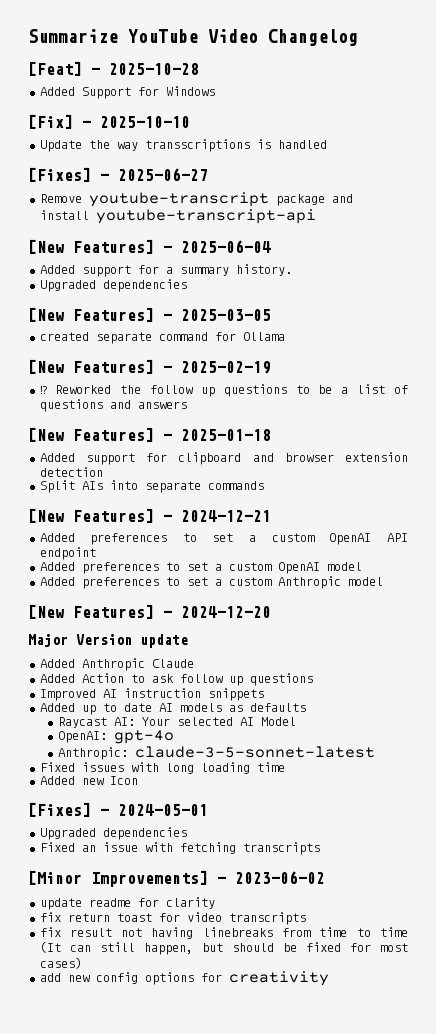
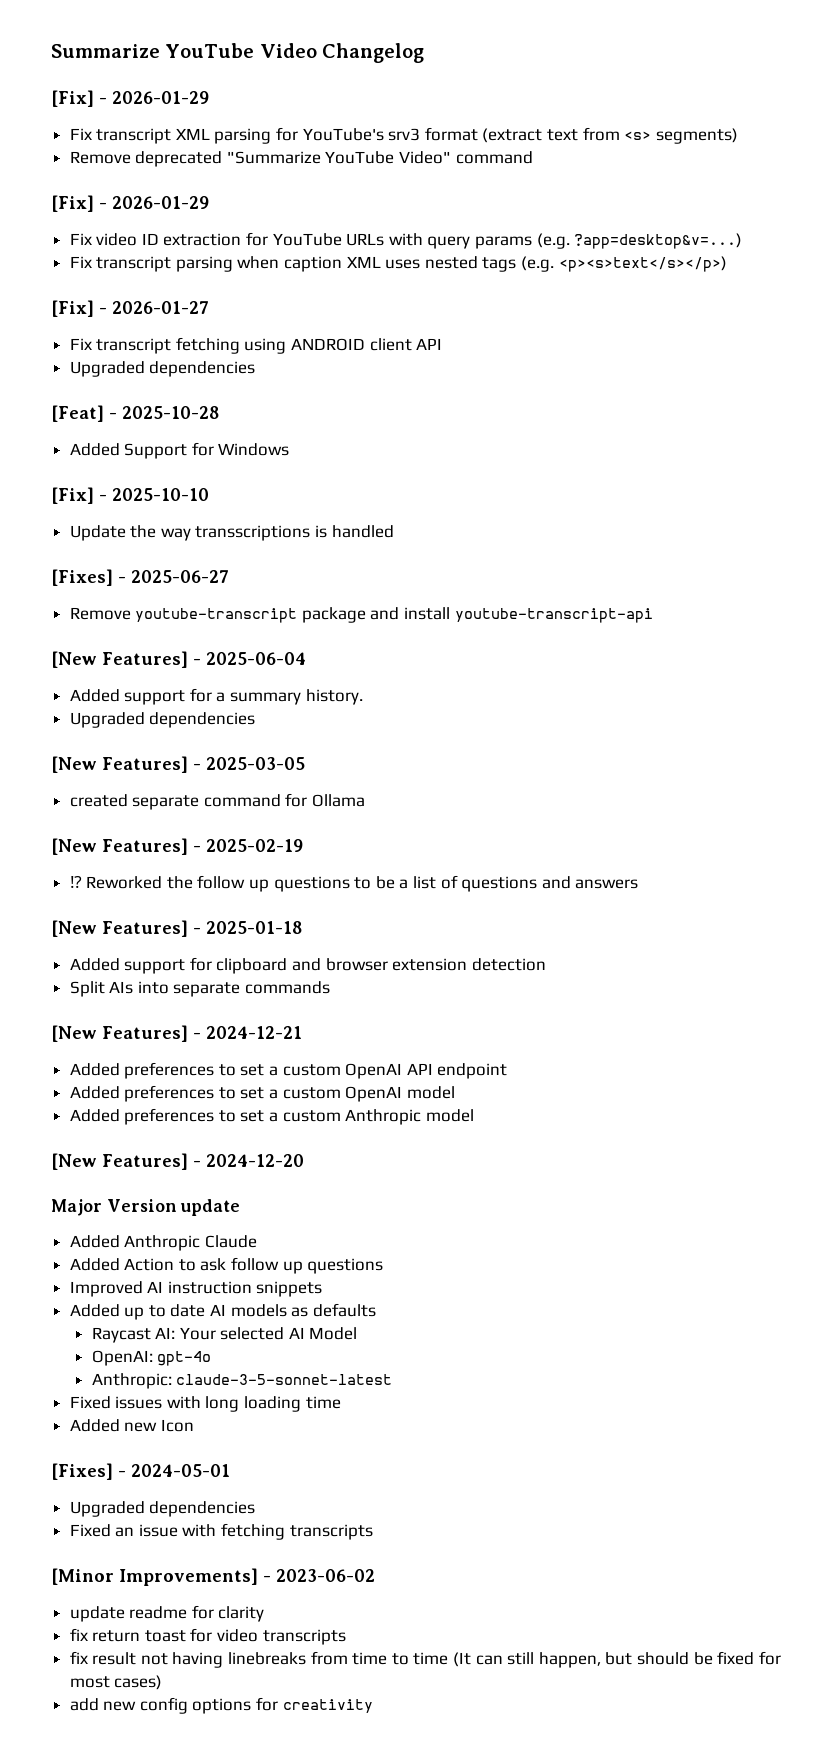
  Summarize YouTube Video Changelog
+ [Fix] - 2026-01-29
+ Fix transcript XML parsing for YouTube's srv3 format (extract text from <s> segments)
+ Remove deprecated "Summarize YouTube Video" command
+ [Fix] - 2026-01-29
+ Fix video ID extraction for YouTube URLs with query params (e.g. ?app=desktop&v=...)
+ Fix transcript parsing when caption XML uses nested tags (e.g. <p><s>text</s></p>)
+ [Fix] - 2026-01-27
+ Fix transcript fetching using ANDROID client API
+ Upgraded dependencies

